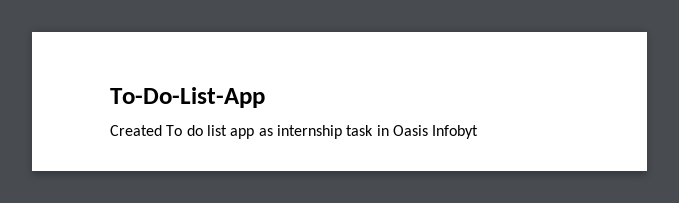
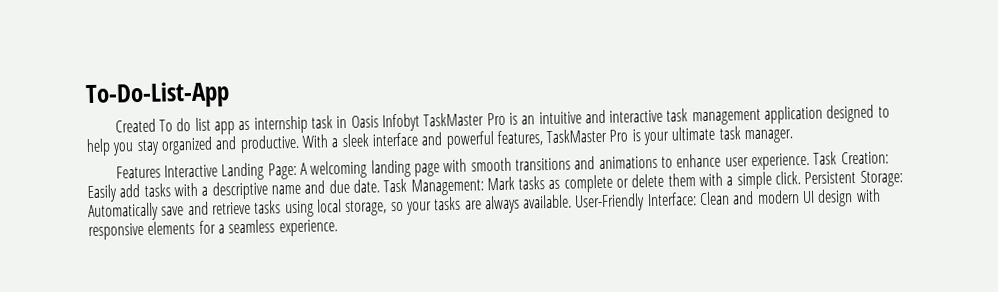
- Created To do list app as internship task in Oasis Infobyt
+ Created To do list app as internship task in Oasis Infobyt TaskMaster Pro is an intuitive and interactive task management application designed to help you stay organized and productive. With a sleek interface and powerful features, TaskMaster Pro is your ultimate task manager.
+ Features Interactive Landing Page: A welcoming landing page with smooth transitions and animations to enhance user experience. Task Creation: Easily add tasks with a descriptive name and due date. Task Management: Mark tasks as complete or delete them with a simple click. Persistent Storage: Automatically save and retrieve tasks using local storage, so your tasks are always available. User-Friendly Interface: Clean and modern UI design with responsive elements for a seamless experience.

